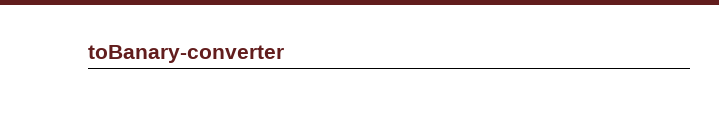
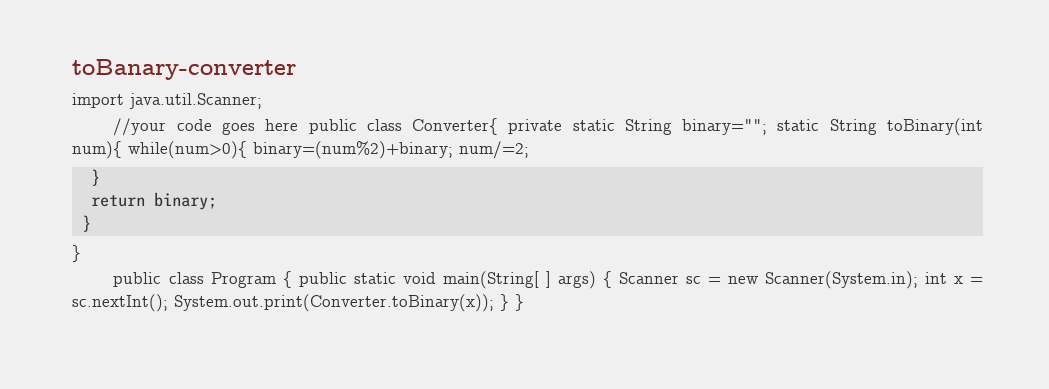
+ import java.util.Scanner;
+ //your code goes here public class Converter{ private static String binary=""; static String toBinary(int num){ while(num>0){ binary=(num%2)+binary; num/=2;
+ }
+ return binary;
+ }
+ }
+ public class Program { public static void main(String[ ] args) { Scanner sc = new Scanner(System.in); int x = sc.nextInt(); System.out.print(Converter.toBinary(x)); } }

